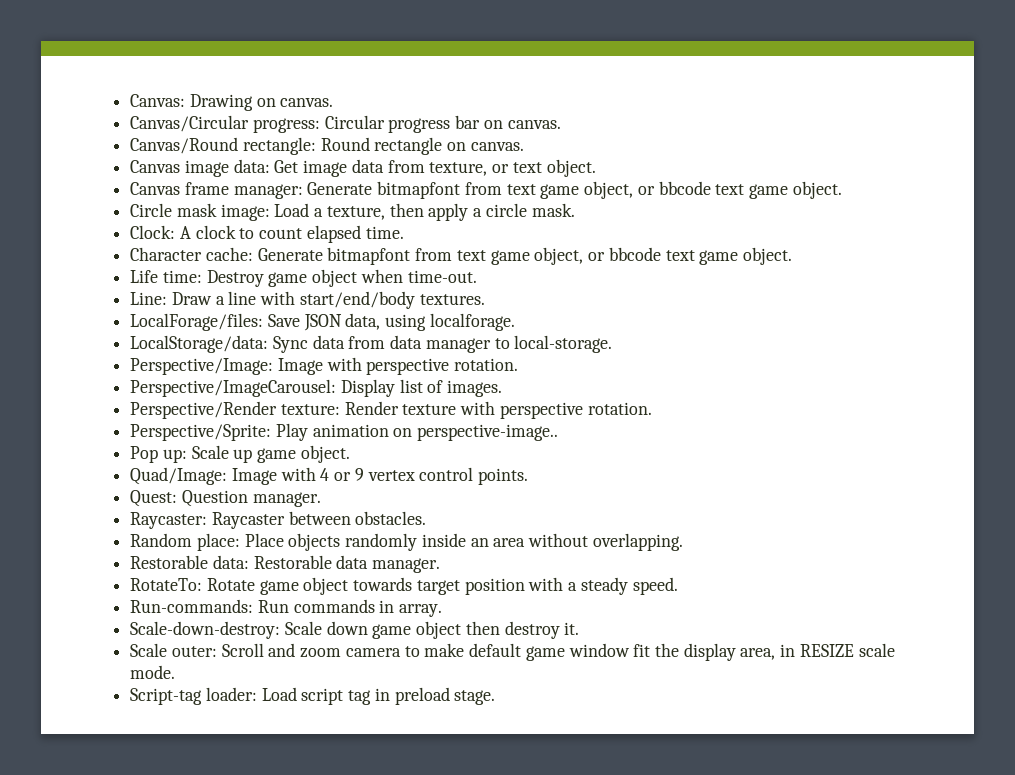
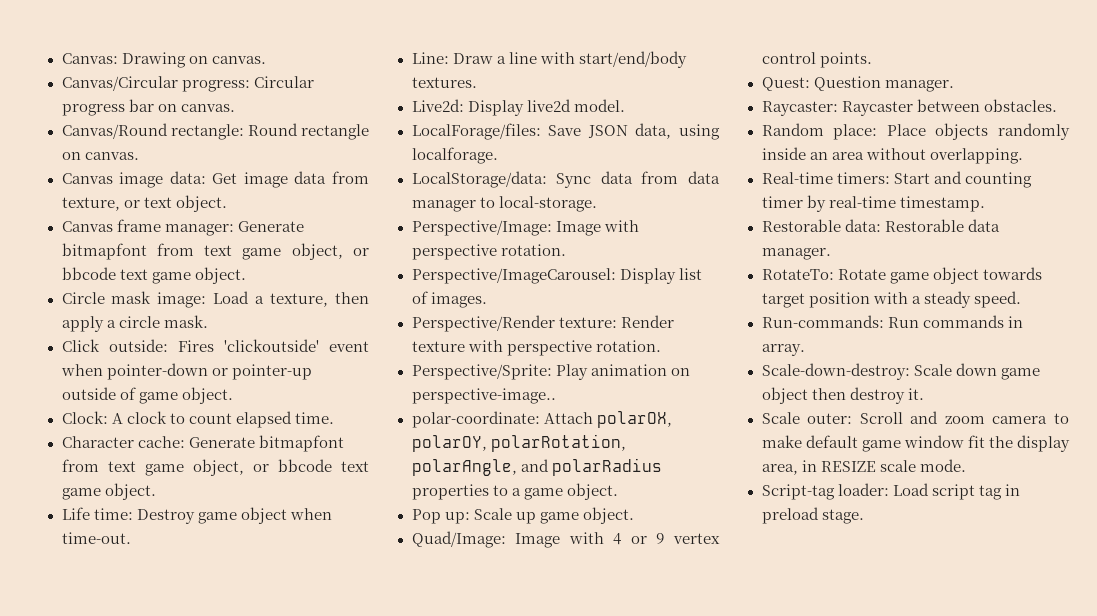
+ Click outside: Fires 'clickoutside' event when pointer-down or pointer-up outside of game object.
+ Live2d: Display live2d model.
+ polar-coordinate: Attach polarOX, polarOY, polarRotation, polarAngle, and polarRadius properties to a game object.
+ Real-time timers: Start and counting timer by real-time timestamp.

